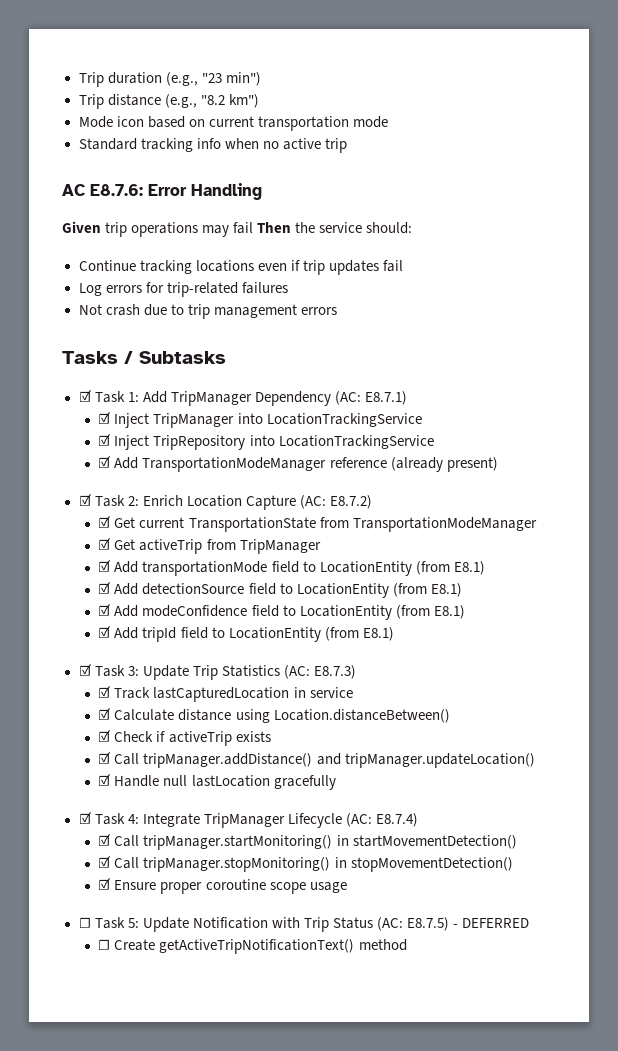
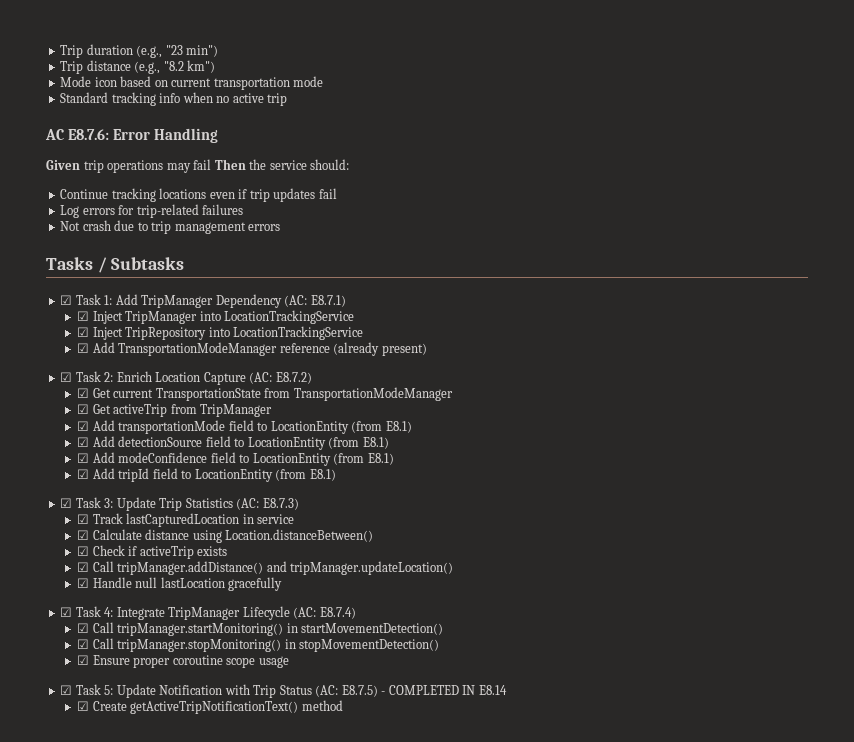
- ☐ Task 5: Update Notification with Trip Status (AC: E8.7.5) - DEFERRED
- ☐ Create getActiveTripNotificationText() method
+ ☑ Task 5: Update Notification with Trip Status (AC: E8.7.5) - COMPLETED IN E8.14
+ ☑ Create getActiveTripNotificationText() method

